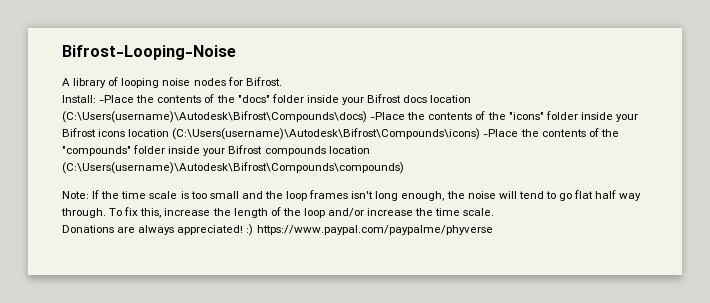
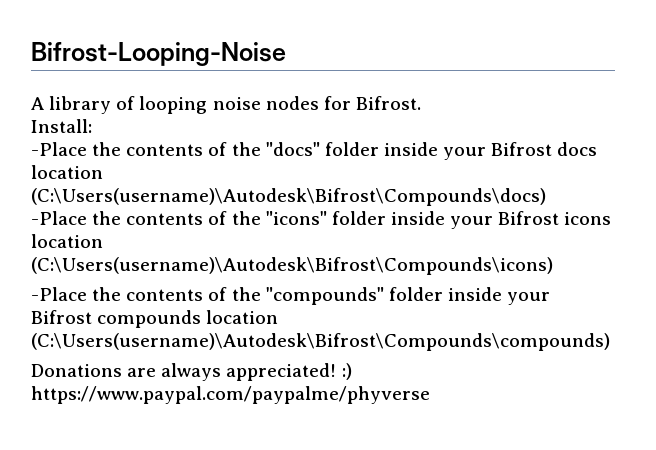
- Install: -Place the contents of the "docs" folder inside your Bifrost docs location (C:\Users(username)\Autodesk\Bifrost\Compounds\docs) -Place the contents of the "icons" folder inside your Bifrost icons location (C:\Users(username)\Autodesk\Bifrost\Compounds\icons) -Place the contents of the "compounds" folder inside your Bifrost compounds location (C:\Users(username)\Autodesk\Bifrost\Compounds\compounds)
+ Install:
+ -Place the contents of the "docs" folder inside your Bifrost docs location (C:\Users(username)\Autodesk\Bifrost\Compounds\docs)
+ -Place the contents of the "icons" folder inside your Bifrost icons location (C:\Users(username)\Autodesk\Bifrost\Compounds\icons)
+ -Place the contents of the "compounds" folder inside your Bifrost compounds location (C:\Users(username)\Autodesk\Bifrost\Compounds\compounds)
- Note: If the time scale is too small and the loop frames isn't long enough, the noise will tend to go flat half way through. To fix this, increase the length of the loop and/or increase the time scale.

